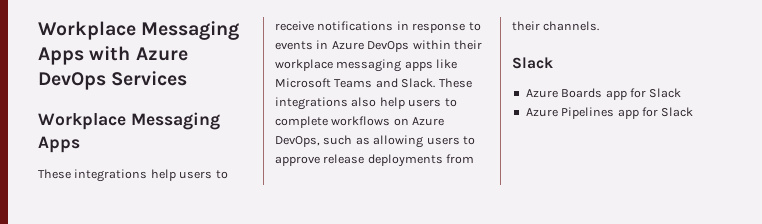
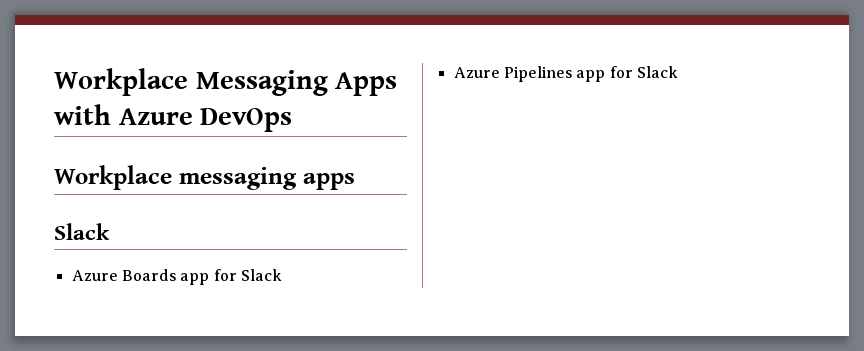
- Workplace Messaging Apps with Azure DevOps Services
- Workplace Messaging Apps
- These integrations help users to receive notifications in response to events in Azure DevOps within their workplace messaging apps like Microsoft Teams and Slack. These integrations also help users to complete workflows on Azure DevOps, such as allowing users to approve release deployments from their channels.
+ Workplace Messaging Apps with Azure DevOps
+ Workplace messaging apps

